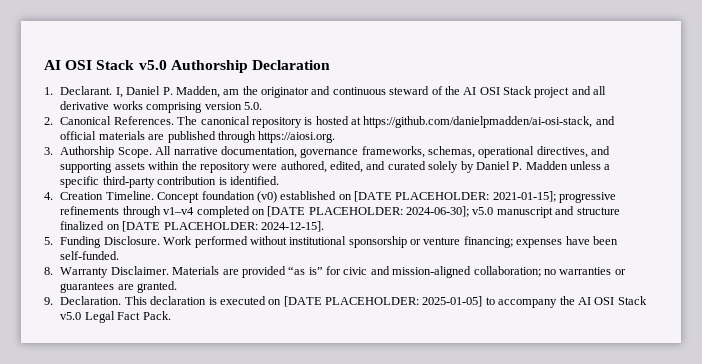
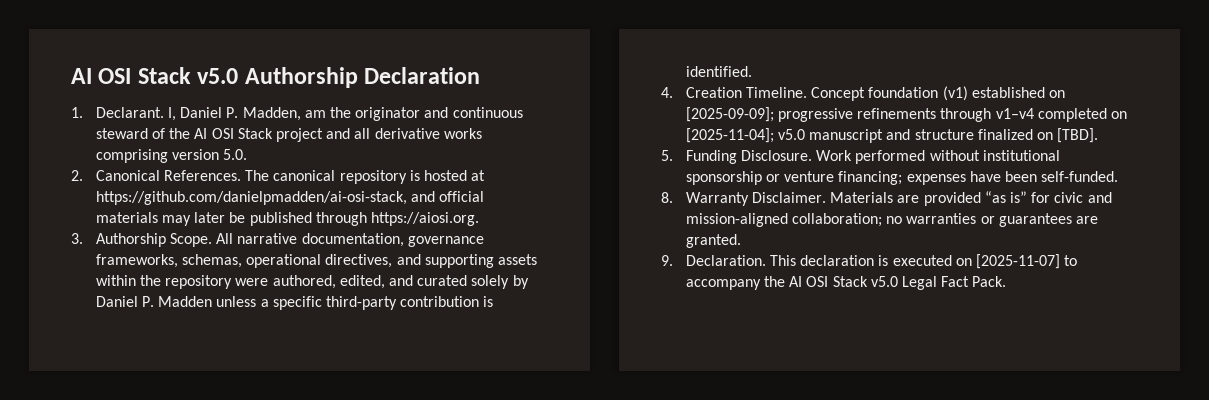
- The canonical repository is hosted at https://github.com/danielpmadden/ai-osi-stack, and official materials are published through https://aiosi.org.
+ The canonical repository is hosted at https://github.com/danielpmadden/ai-osi-stack, and official materials may later be published through https://aiosi.org.
- Concept foundation (v0) established on [DATE PLACEHOLDER: 2021-01-15]; progressive refinements through v1–v4 completed on [DATE PLACEHOLDER: 2024-06-30]; v5.0 manuscript and structure finalized on [DATE PLACEHOLDER: 2024-12-15].
+ Concept foundation (v1) established on [2025-09-09]; progressive refinements through v1–v4 completed on [2025-11-04]; v5.0 manuscript and structure finalized on [TBD].
- This declaration is executed on [DATE PLACEHOLDER: 2025-01-05] to accompany the AI OSI Stack v5.0 Legal Fact Pack.
+ This declaration is executed on [2025-11-07] to accompany the AI OSI Stack v5.0 Legal Fact Pack.

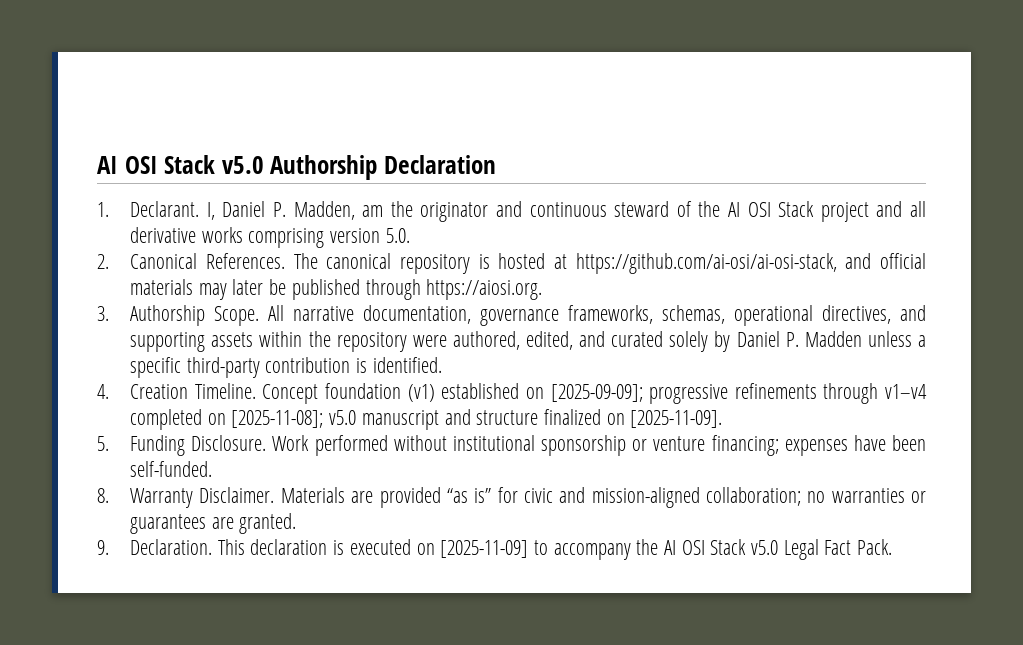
- The canonical repository is hosted at https://github.com/danielpmadden/ai-osi-stack, and official materials may later be published through https://aiosi.org.
+ The canonical repository is hosted at https://github.com/ai-osi/ai-osi-stack, and official materials may later be published through https://aiosi.org.
- Concept foundation (v1) established on [2025-09-09]; progressive refinements through v1–v4 completed on [2025-11-04]; v5.0 manuscript and structure finalized on [TBD].
+ Concept foundation (v1) established on [2025-09-09]; progressive refinements through v1–v4 completed on [2025-11-08]; v5.0 manuscript and structure finalized on [2025-11-09].
- This declaration is executed on [2025-11-07] to accompany the AI OSI Stack v5.0 Legal Fact Pack.
+ This declaration is executed on [2025-11-09] to accompany the AI OSI Stack v5.0 Legal Fact Pack.

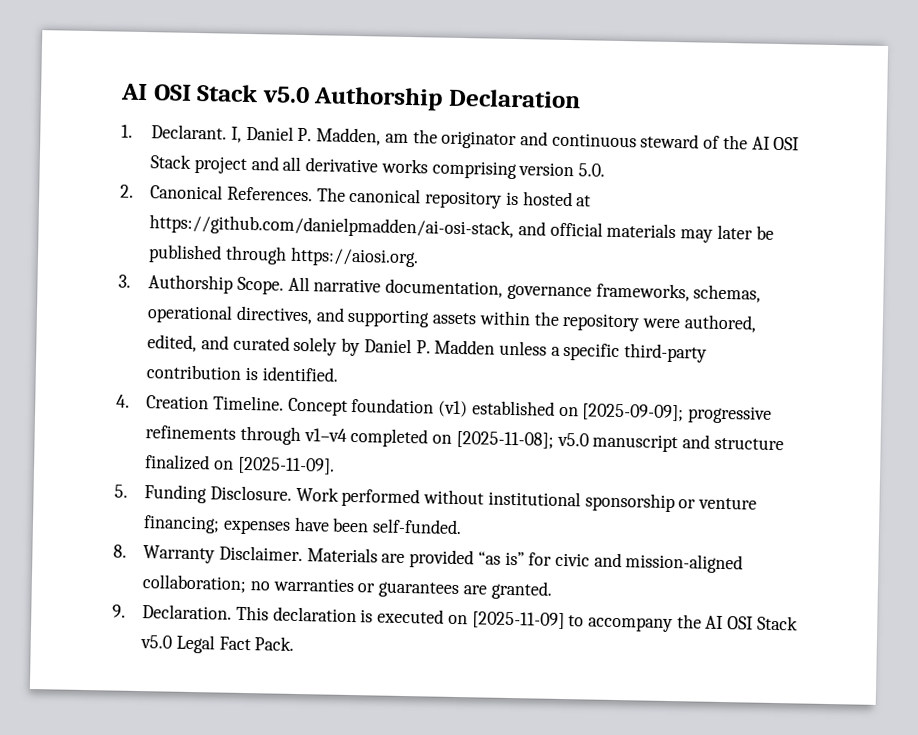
- The canonical repository is hosted at https://github.com/ai-osi/ai-osi-stack, and official materials may later be published through https://aiosi.org.
+ The canonical repository is hosted at https://github.com/danielpmadden/ai-osi-stack, and official materials may later be published through https://aiosi.org.

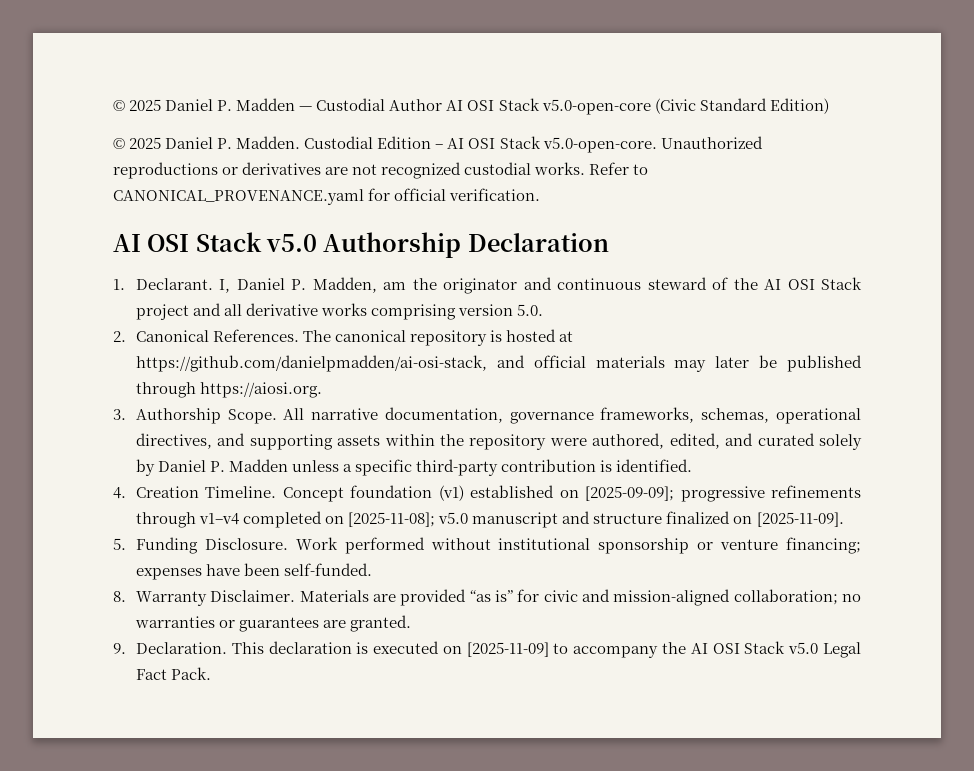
+ © 2025 Daniel P. Madden — Custodial Author AI OSI Stack v5.0-open-core (Civic Standard Edition)
+ © 2025 Daniel P. Madden. Custodial Edition – AI OSI Stack v5.0-open-core. Unauthorized reproductions or derivatives are not recognized custodial works. Refer to CANONICAL_PROVENANCE.yaml for official verification.

